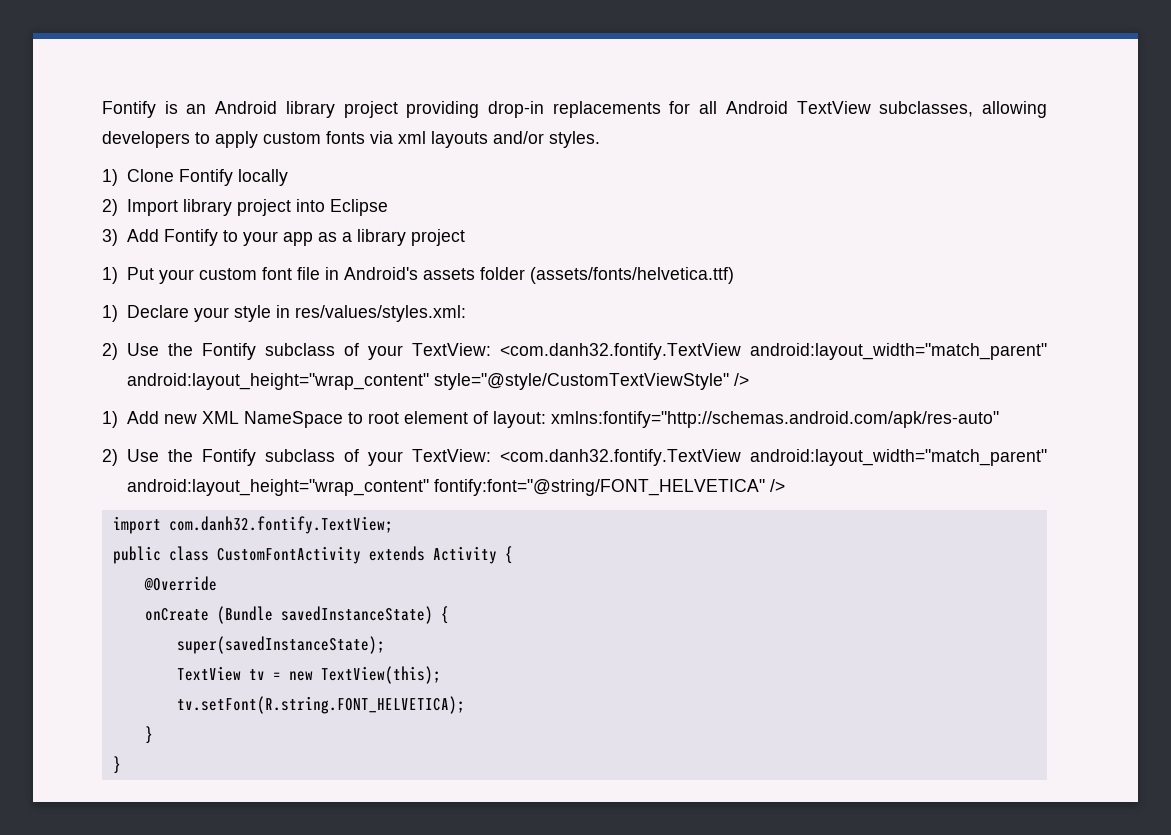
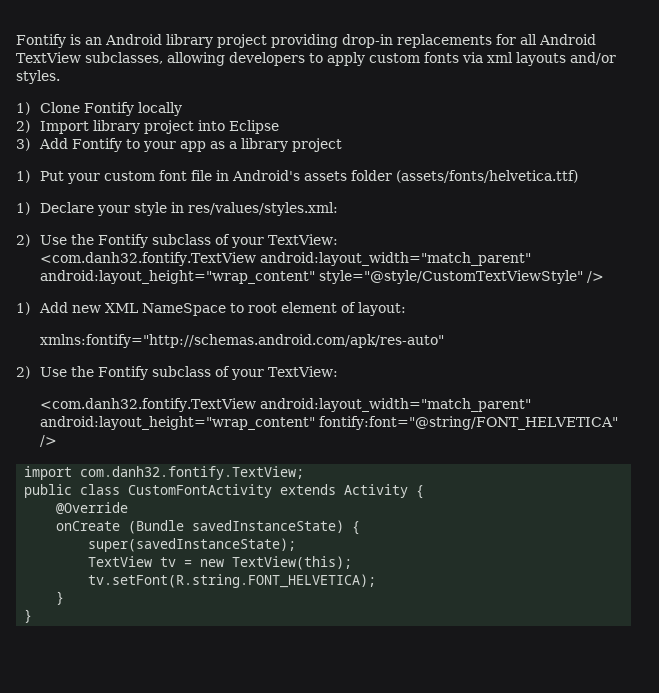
  1) Declare your style in res/values/styles.xml:
- 2) Use the Fontify subclass of your TextView: <com.danh32.fontify.TextView android:layout_width="match_parent" android:layout_height="wrap_content" style="@style/CustomTextViewStyle" />
+ 2) Use the Fontify subclass of your TextView:
+ <com.danh32.fontify.TextView android:layout_width="match_parent" android:layout_height="wrap_content" style="@style/CustomTextViewStyle" />
- 1) Add new XML NameSpace to root element of layout: xmlns:fontify="http://schemas.android.com/apk/res-auto"
- 2) Use the Fontify subclass of your TextView: <com.danh32.fontify.TextView android:layout_width="match_parent" android:layout_height="wrap_content" fontify:font="@string/FONT_HELVETICA" />
+ 1) Add new XML NameSpace to root element of layout:
+ xmlns:fontify="http://schemas.android.com/apk/res-auto"
+ 2) Use the Fontify subclass of your TextView:
+ <com.danh32.fontify.TextView android:layout_width="match_parent" android:layout_height="wrap_content" fontify:font="@string/FONT_HELVETICA" />

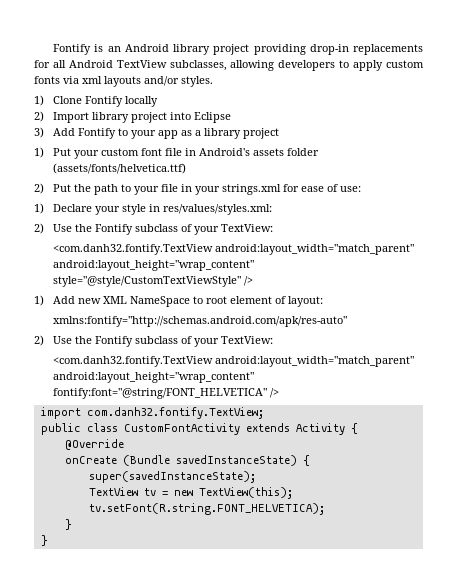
+ 2) Put the path to your file in your strings.xml for ease of use:

